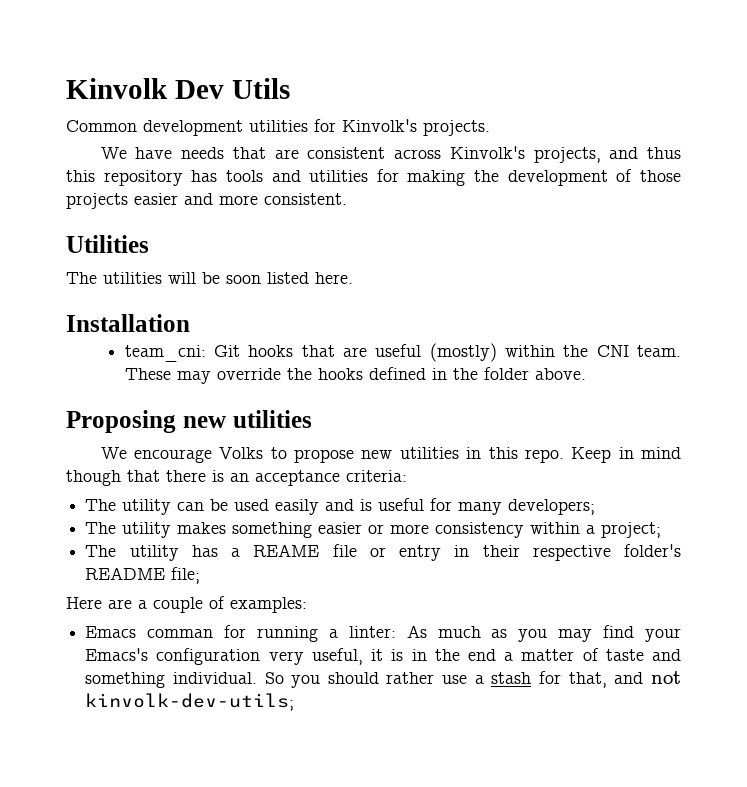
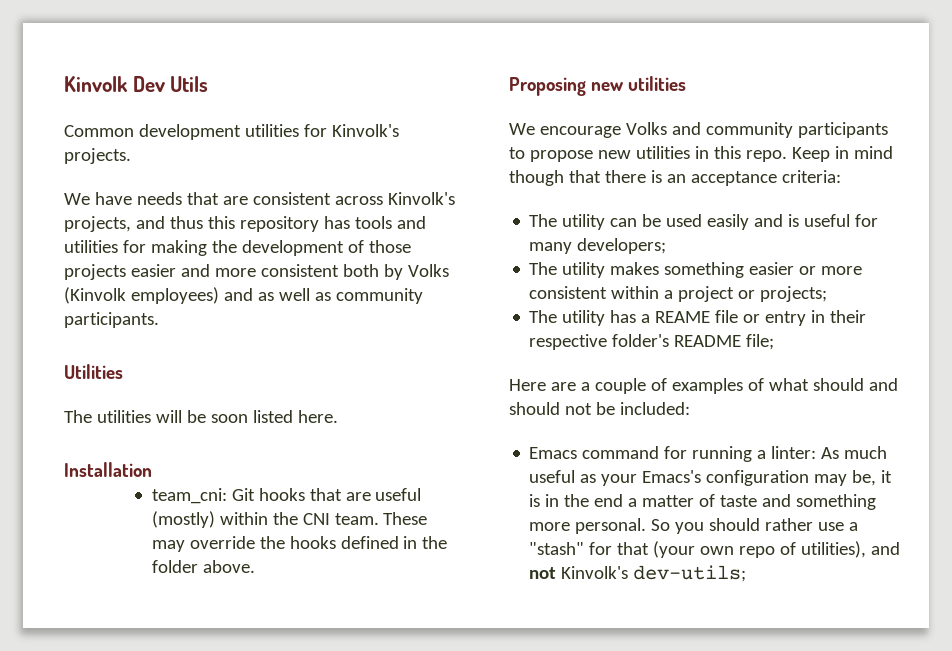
- We have needs that are consistent across Kinvolk's projects, and thus this repository has tools and utilities for making the development of those projects easier and more consistent.
+ We have needs that are consistent across Kinvolk's projects, and thus this repository has tools and utilities for making the development of those projects easier and more consistent both by Volks (Kinvolk employees) and as well as community participants.
- We encourage Volks to propose new utilities in this repo.
+ We encourage Volks and community participants to propose new utilities in this repo.
- The utility makes something easier or more consistency within a project;
+ The utility makes something easier or more consistent within a project or projects;
- Here are a couple of examples:
+ Here are a couple of examples of what should and should not be included:
- Emacs comman for running a linter: As much as you may find your Emacs's configuration very useful, it is in the end a matter of taste and something individual.
+ Emacs command for running a linter: As much useful as your Emacs's configuration may be, it is in the end a matter of taste and something more personal.
- So you should rather use a stash for that, and not kinvolk-dev-utils;
+ So you should rather use a "stash" for that (your own repo of utilities), and not Kinvolk's dev-utils;

